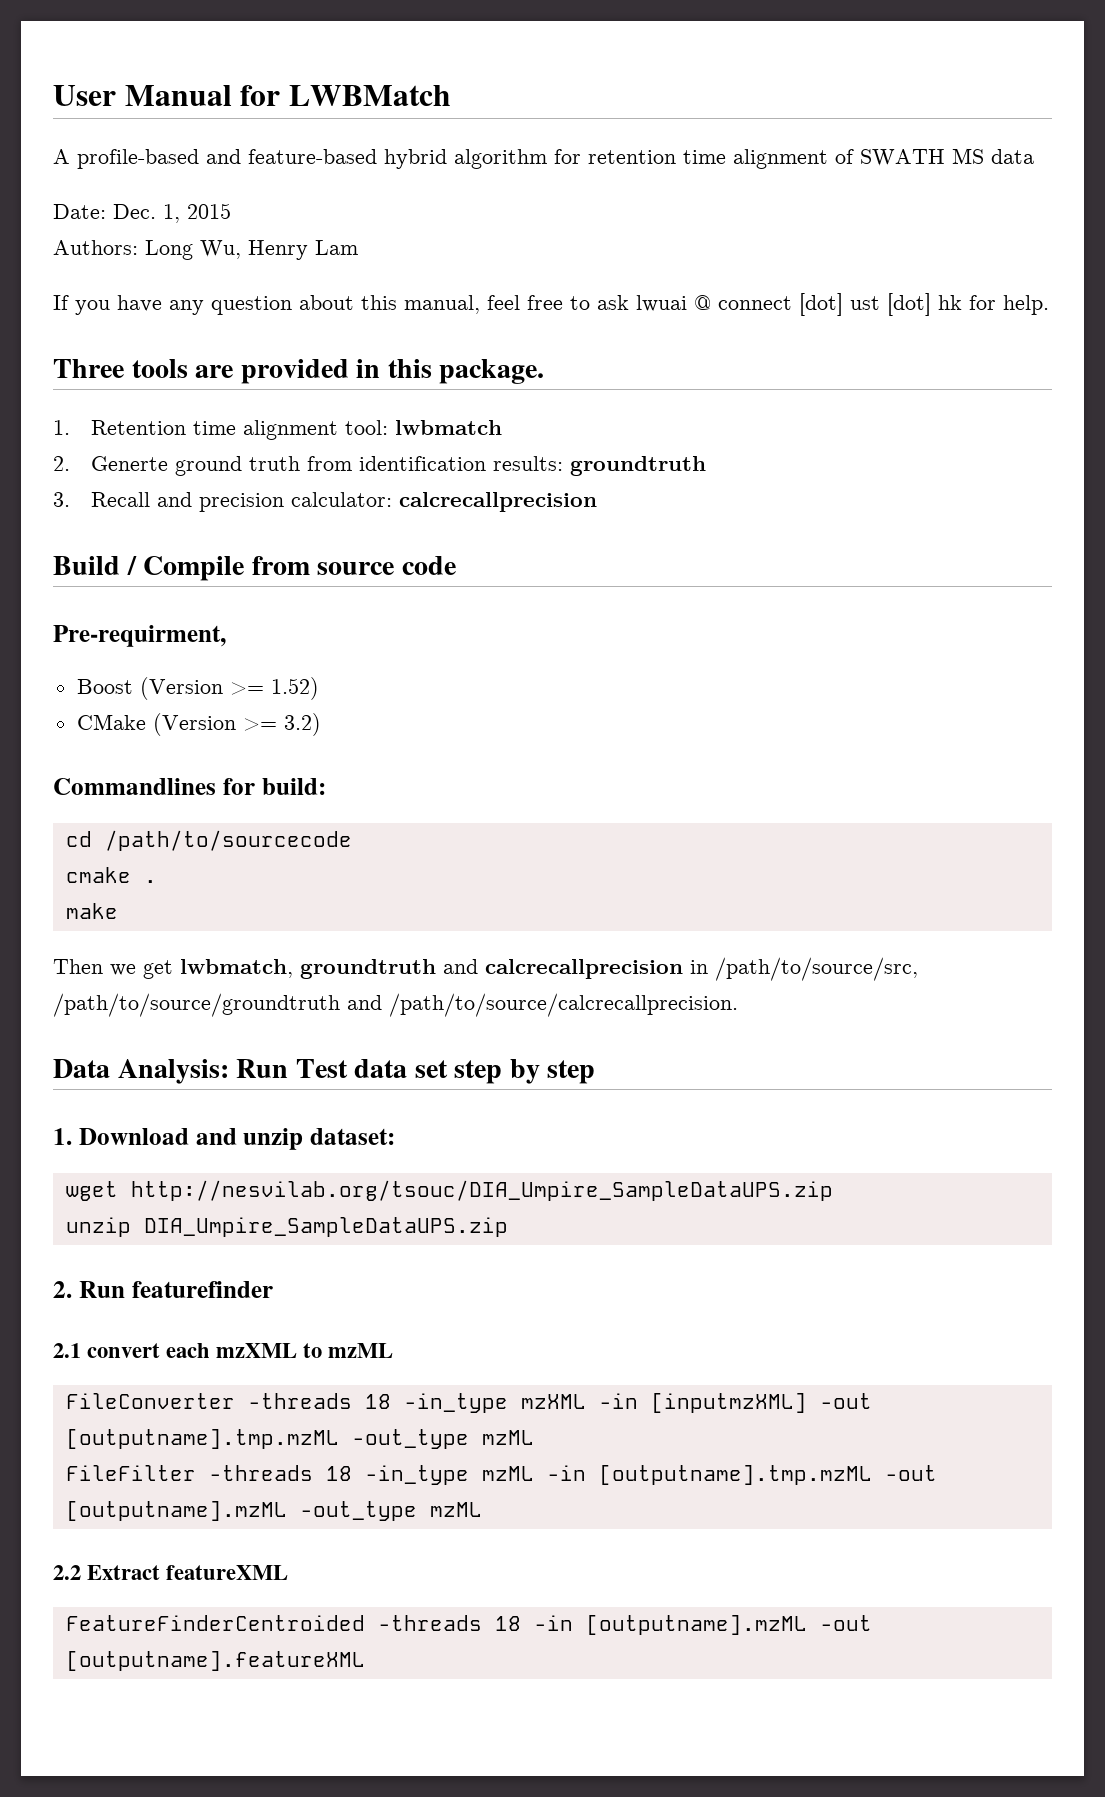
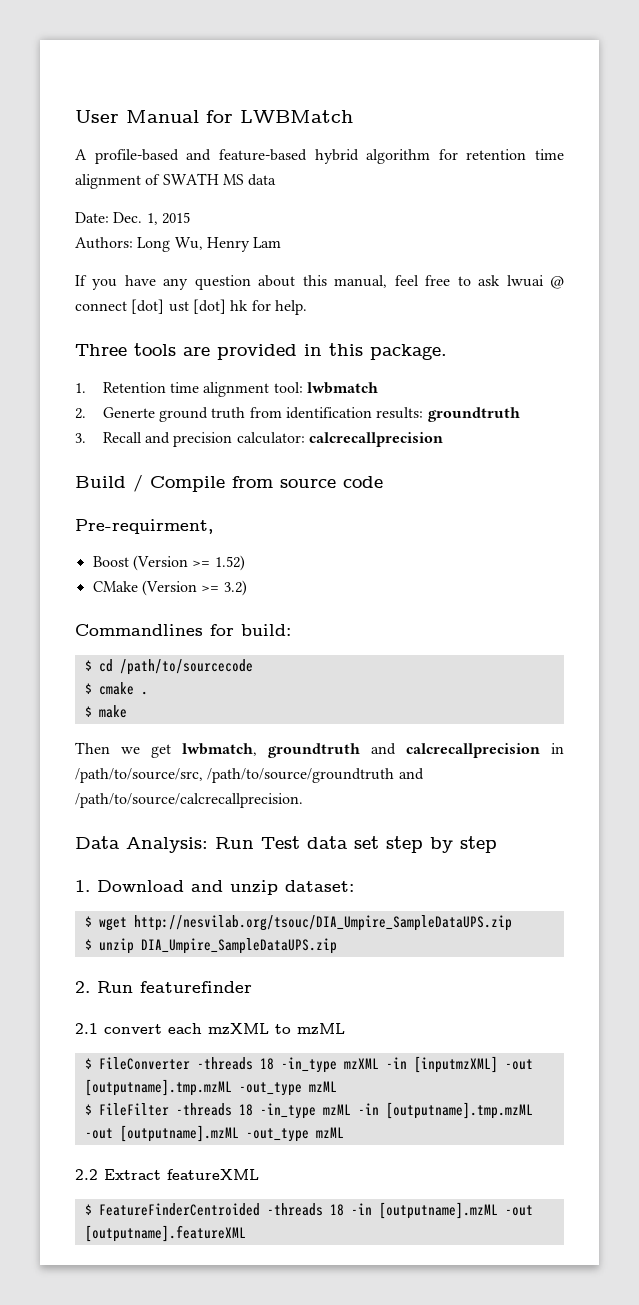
- cd /path/to/sourcecode
+ $ cd /path/to/sourcecode
- cmake .
+ $ cmake .
- make
+ $ make
- wget http://nesvilab.org/tsouc/DIA_Umpire_SampleDataUPS.zip
+ $ wget http://nesvilab.org/tsouc/DIA_Umpire_SampleDataUPS.zip
- unzip DIA_Umpire_SampleDataUPS.zip
+ $ unzip DIA_Umpire_SampleDataUPS.zip
- FileConverter -threads 18 -in_type mzXML -in [inputmzXML] -out [outputname].tmp.mzML -out_type mzML
+ $ FileConverter -threads 18 -in_type mzXML -in [inputmzXML] -out [outputname].tmp.mzML -out_type mzML
- FileFilter -threads 18 -in_type mzML -in [outputname].tmp.mzML -out [outputname].mzML -out_type mzML
+ $ FileFilter -threads 18 -in_type mzML -in [outputname].tmp.mzML -out [outputname].mzML -out_type mzML
- FeatureFinderCentroided -threads 18 -in [outputname].mzML -out [outputname].featureXML
+ $ FeatureFinderCentroided -threads 18 -in [outputname].mzML -out [outputname].featureXML

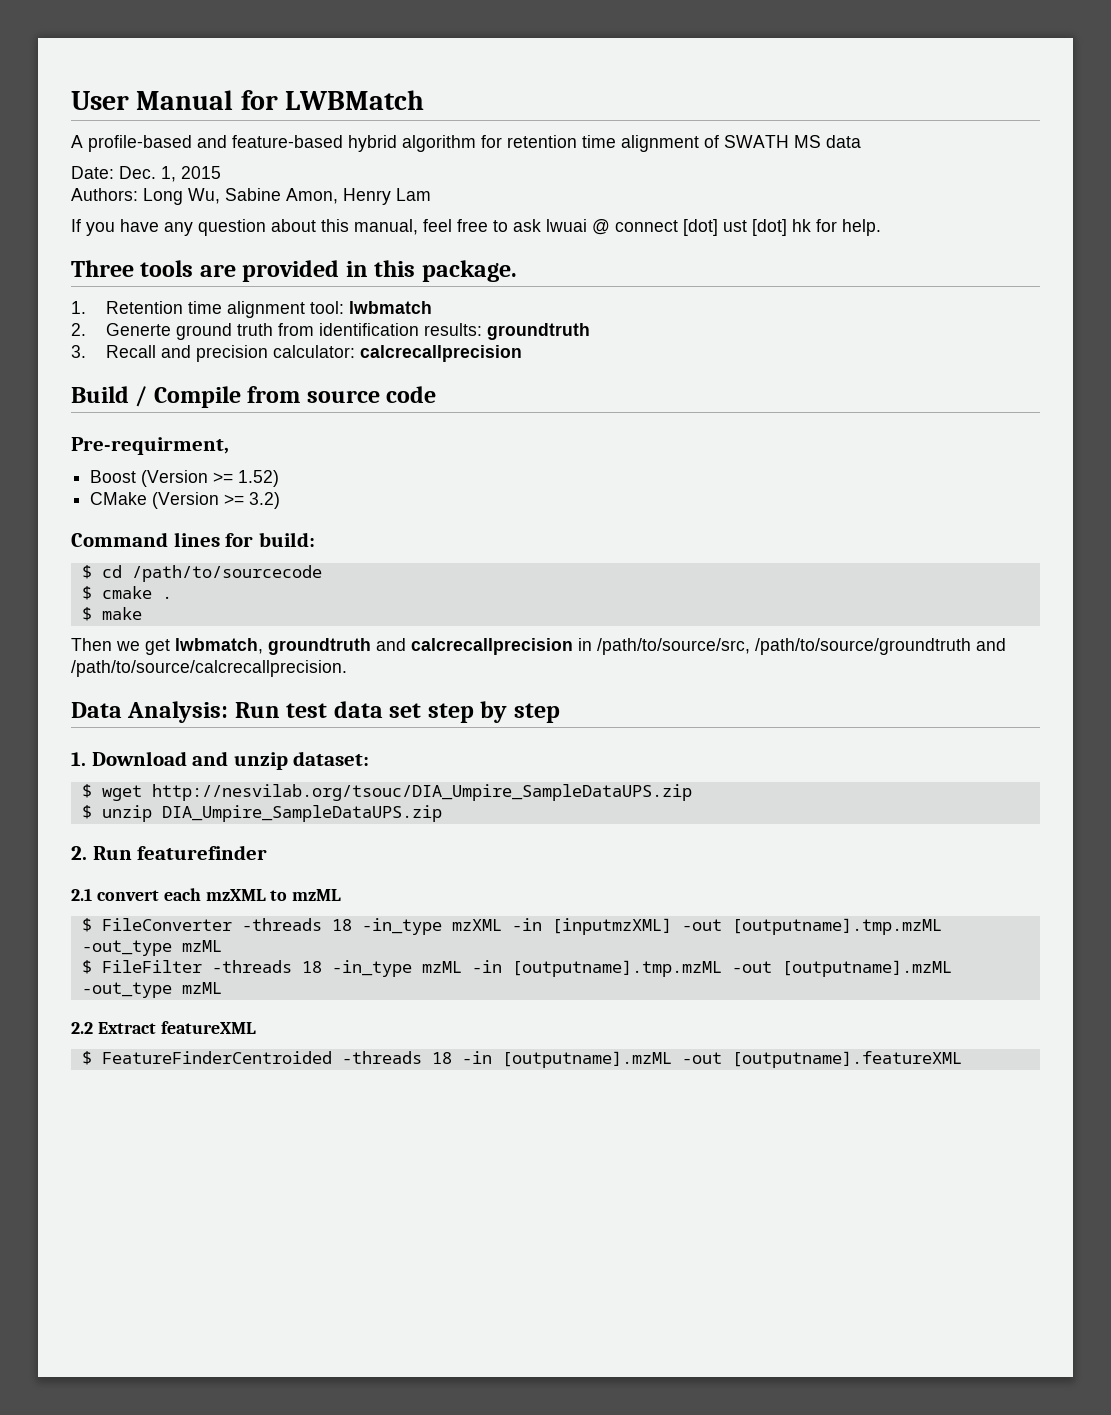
- Authors: Long Wu, Henry Lam
+ Authors: Long Wu, Sabine Amon, Henry Lam
- Commandlines for build:
+ Command lines for build:
- Data Analysis: Run Test data set step by step
+ Data Analysis: Run test data set step by step

